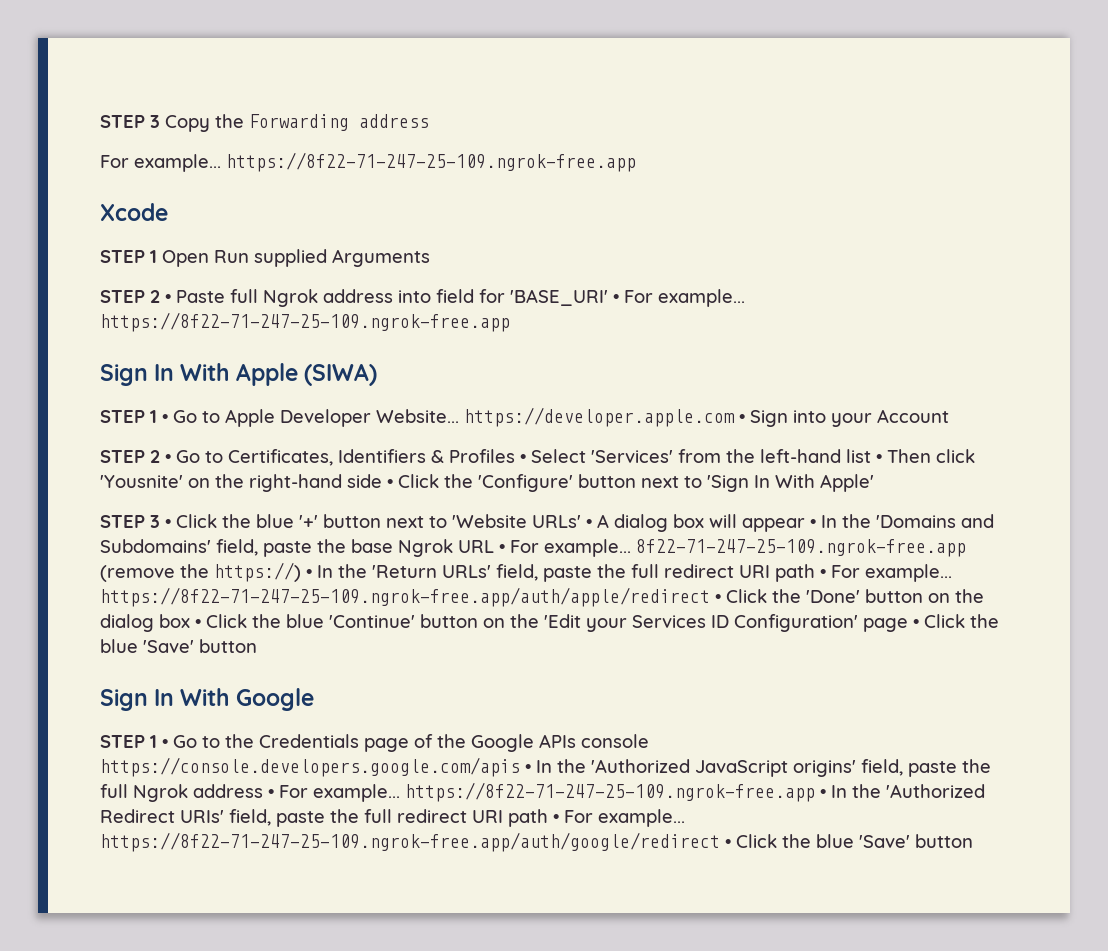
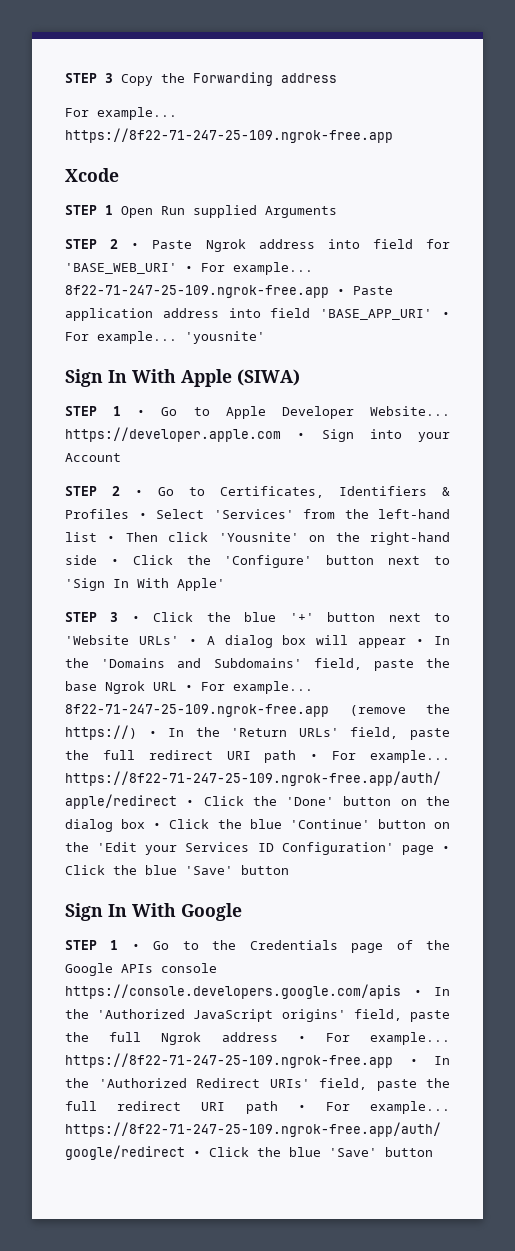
- STEP 2 • Paste full Ngrok address into field for 'BASE_URI' • For example... https://8f22-71-247-25-109.ngrok-free.app
+ STEP 2 • Paste Ngrok address into field for 'BASE_WEB_URI' • For example... 8f22-71-247-25-109.ngrok-free.app • Paste application address into field 'BASE_APP_URI' • For example... 'yousnite'

